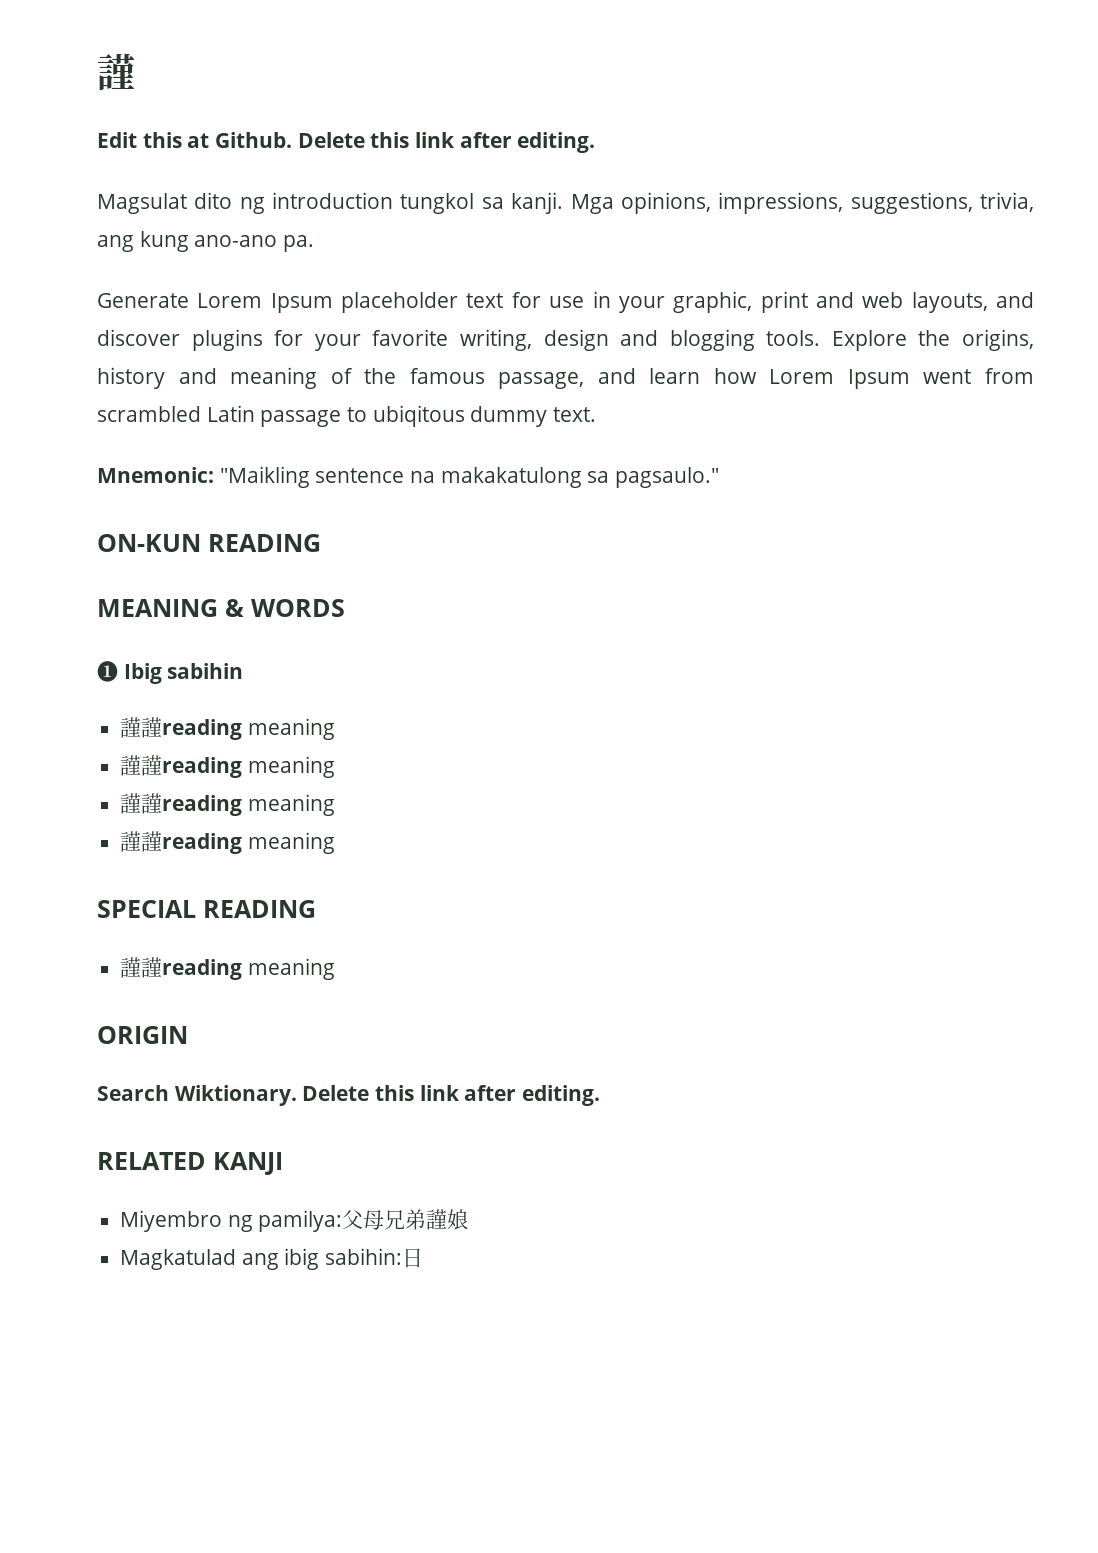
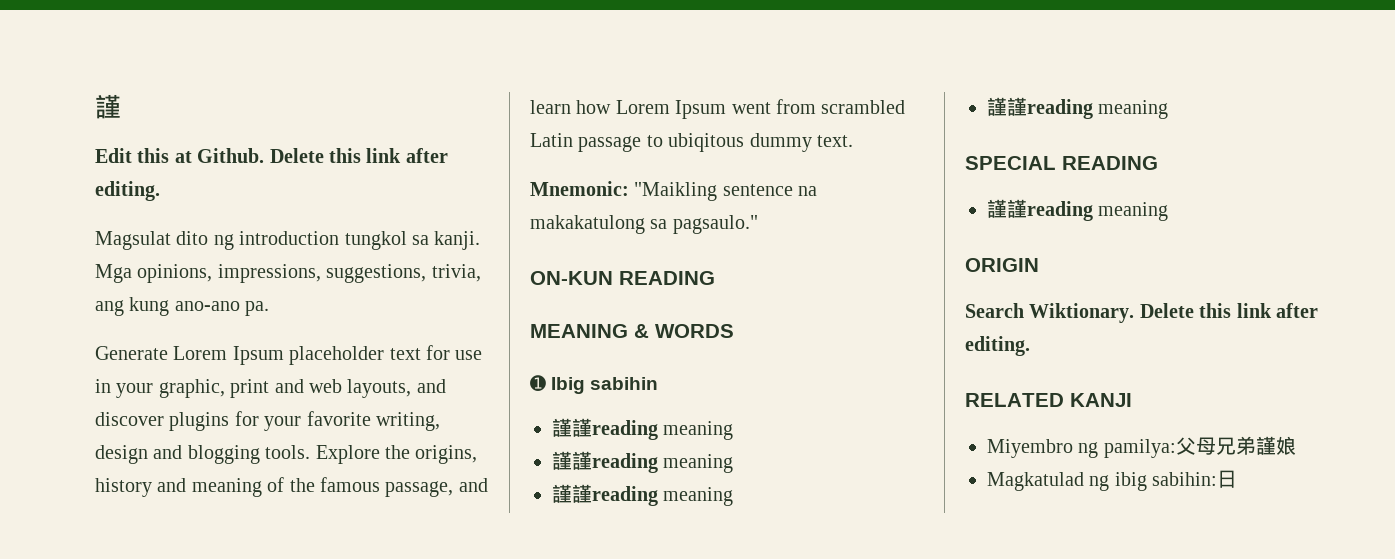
- Magkatulad ang ibig sabihin:日
+ Magkatulad ng ibig sabihin:日

